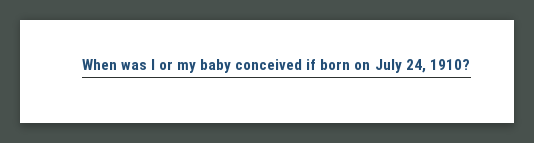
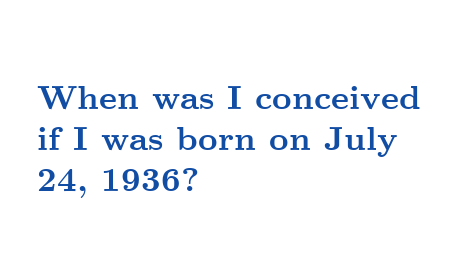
- When was I or my baby conceived if born on July 24, 1910?
+ When was I conceived if I was born on July 24, 1936?

